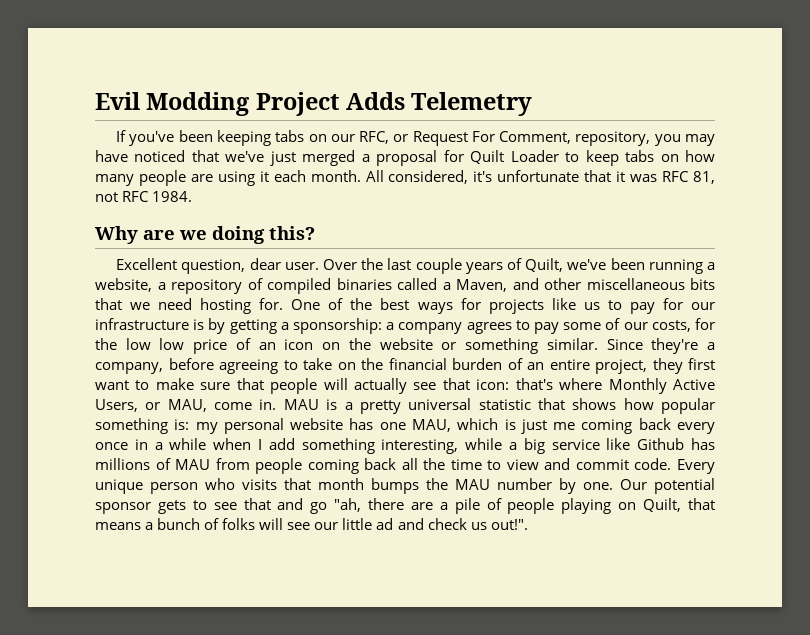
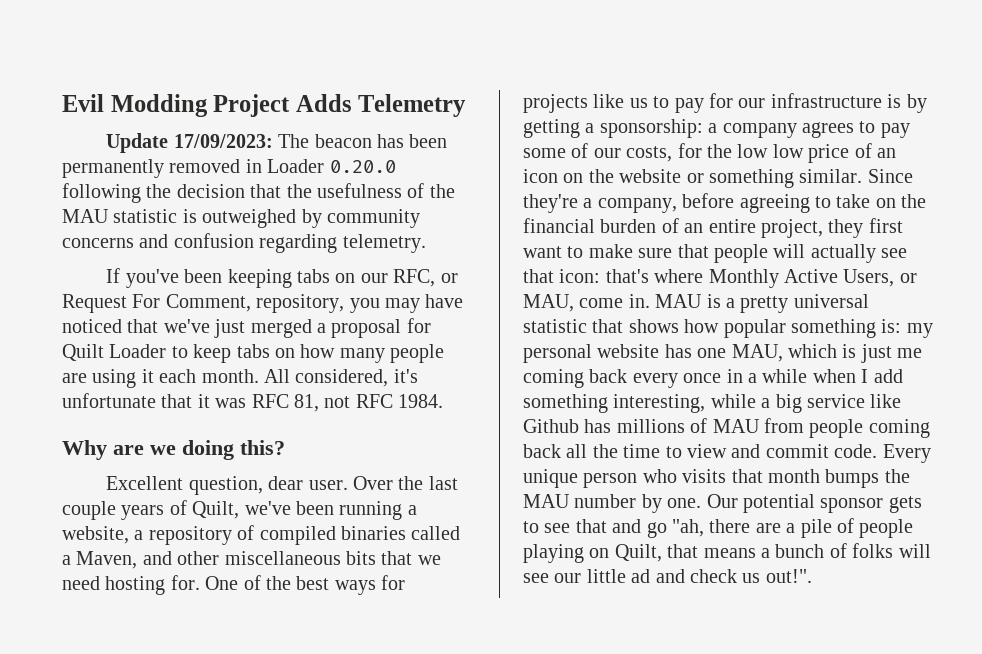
+ Update 17/09/2023: The beacon has been permanently removed in Loader 0.20.0 following the decision that the usefulness of the MAU statistic is outweighed by community concerns and confusion regarding telemetry.

